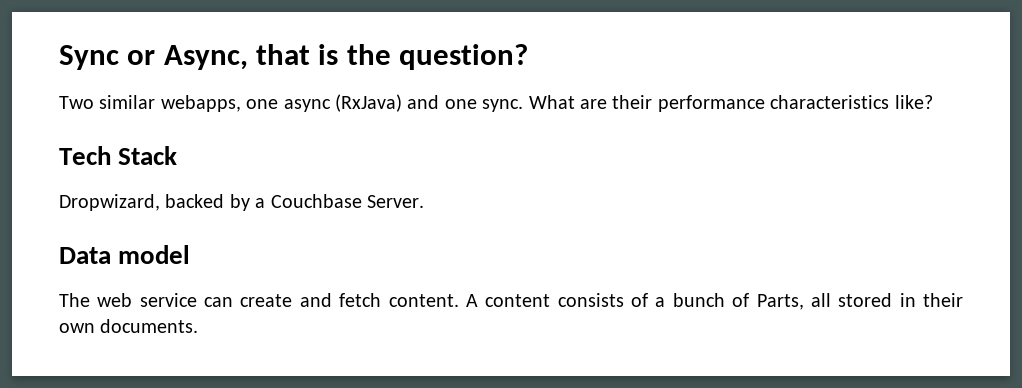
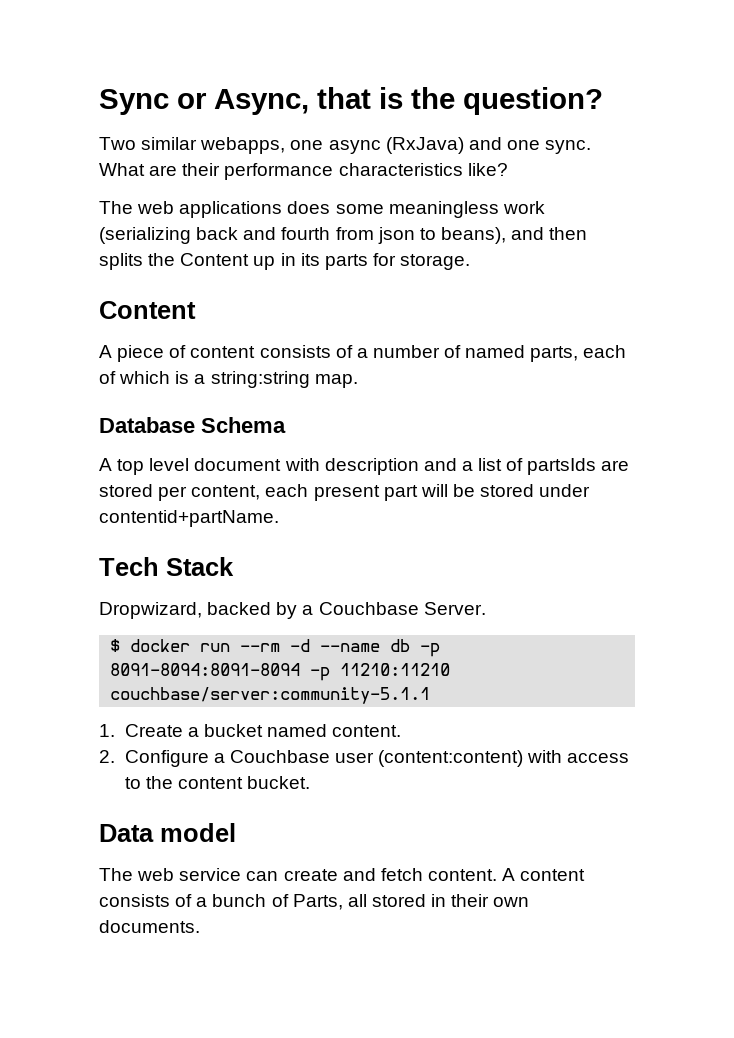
+ The web applications does some meaningless work (serializing back and fourth from json to beans), and then splits the Content up in its parts for storage.
+ Content
+ A piece of content consists of a number of named parts, each of which is a string:string map.
+ Database Schema
+ A top level document with description and a list of partsIds are stored per content, each present part will be stored under contentid+partName.
+ $ docker run --rm -d --name db -p 8091-8094:8091-8094 -p 11210:11210 couchbase/server:community-5.1.1
+ 1. Create a bucket named content.
+ 2. Configure a Couchbase user (content:content) with access to the content bucket.

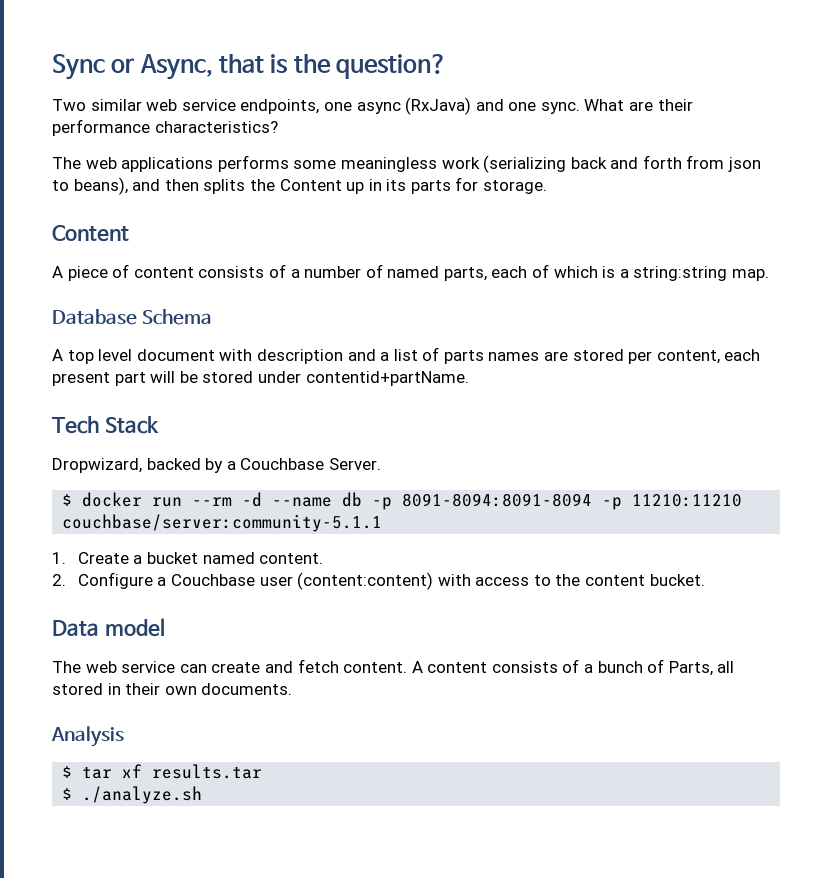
- Two similar webapps, one async (RxJava) and one sync.
+ Two similar web service endpoints, one async (RxJava) and one sync.
- What are their performance characteristics like?
+ What are their performance characteristics?
- The web applications does some meaningless work (serializing back and fourth from json to beans), and then splits the Content up in its parts for storage.
+ The web applications performs some meaningless work (serializing back and forth from json to beans), and then splits the Content up in its parts for storage.
- A top level document with description and a list of partsIds are stored per content, each present part will be stored under contentid+partName.
+ A top level document with description and a list of parts names are stored per content, each present part will be stored under contentid+partName.
+ Analysis
+ $ tar xf results.tar
+ $ ./analyze.sh

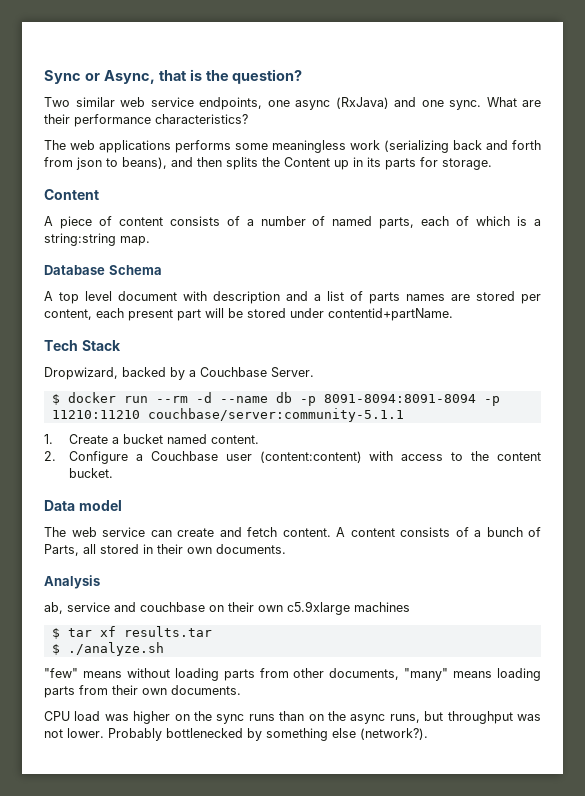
+ ab, service and couchbase on their own c5.9xlarge machines
+ "few" means without loading parts from other documents, "many" means loading parts from their own documents.
+ CPU load was higher on the sync runs than on the async runs, but throughput was not lower. Probably bottlenecked by something else (network?).

